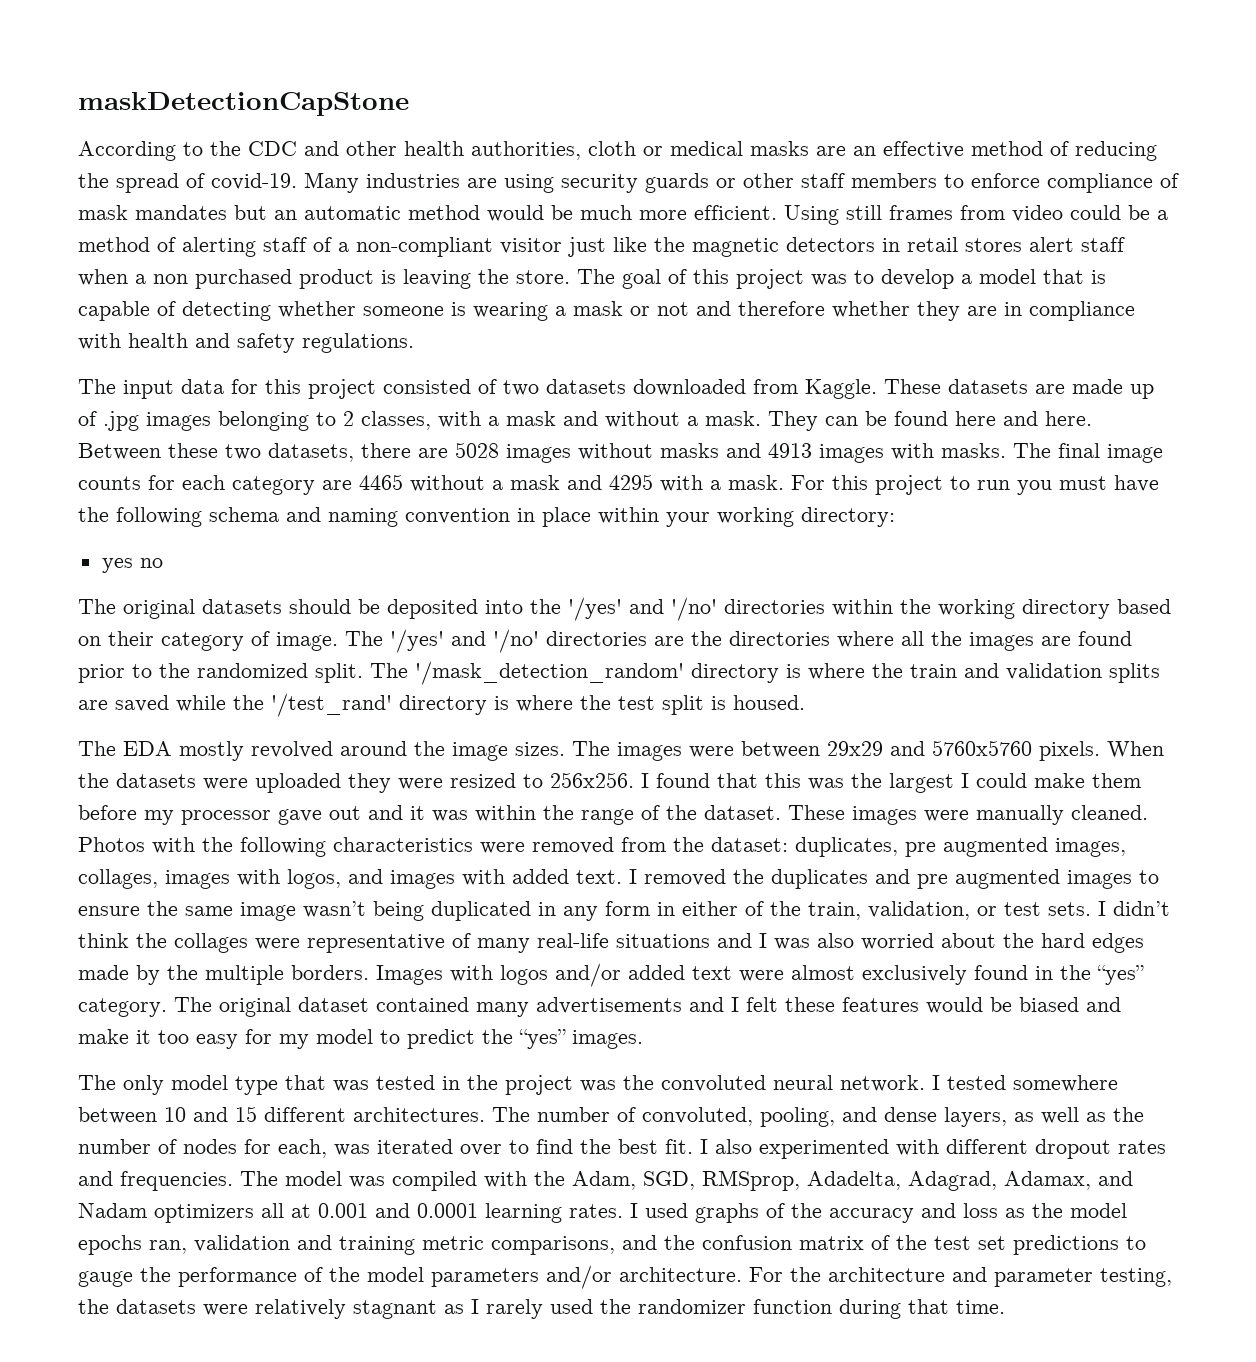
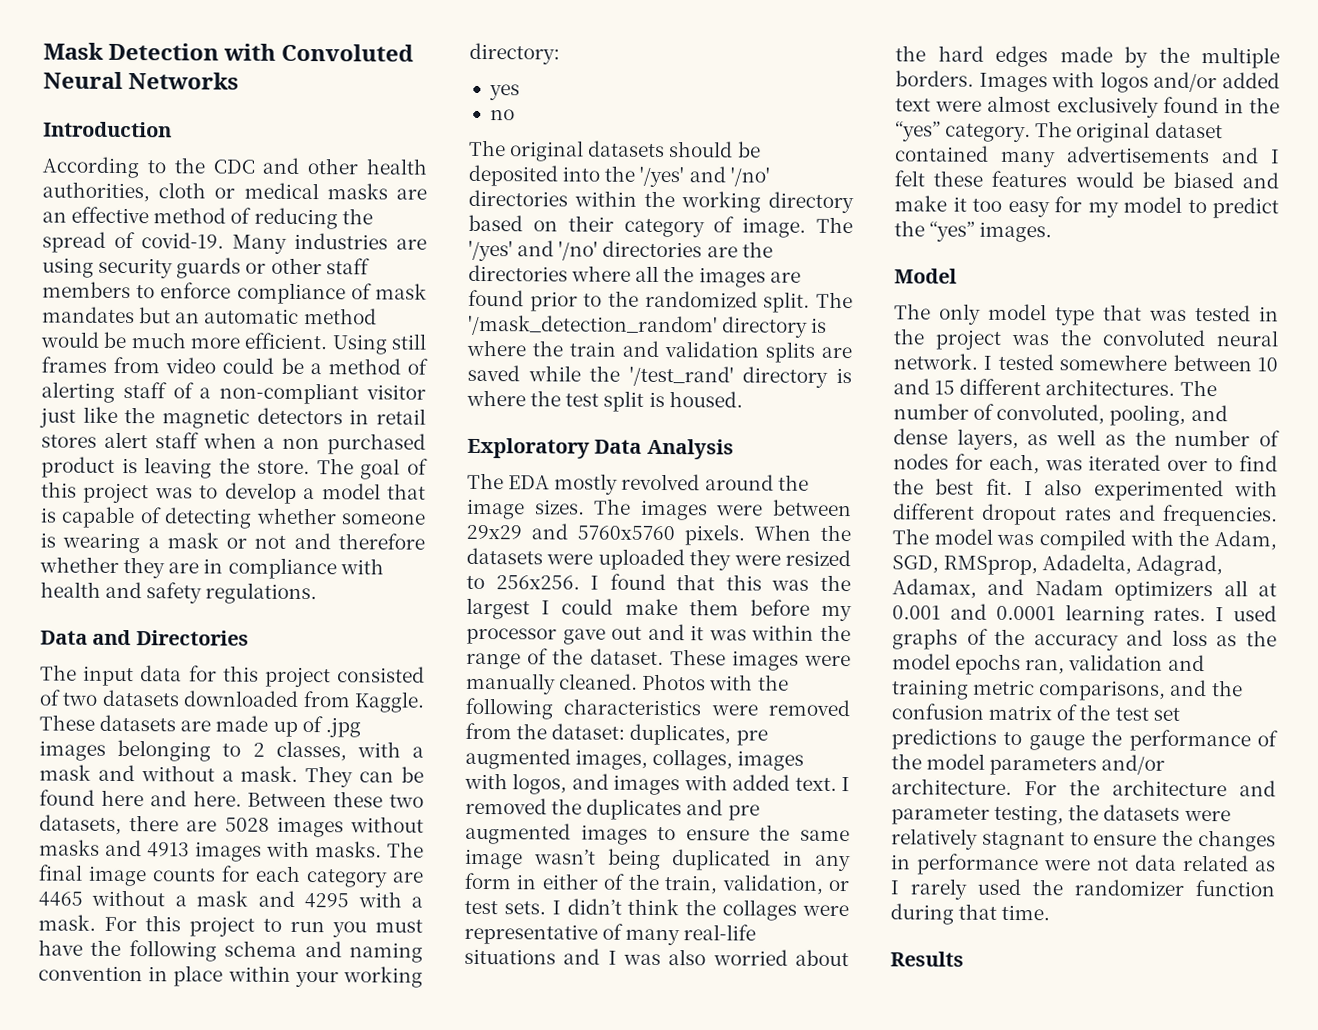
- maskDetectionCapStone
+ Mask Detection with Convoluted Neural Networks
+ Introduction
+ Data and Directories
- yes no
+ yes
+ no
+ Exploratory Data Analysis
+ Model
- For the architecture and parameter testing, the datasets were relatively stagnant as I rarely used the randomizer function during that time.
+ For the architecture and parameter testing, the datasets were relatively stagnant to ensure the changes in performance were not data related as I rarely used the randomizer function during that time.
+ Results

